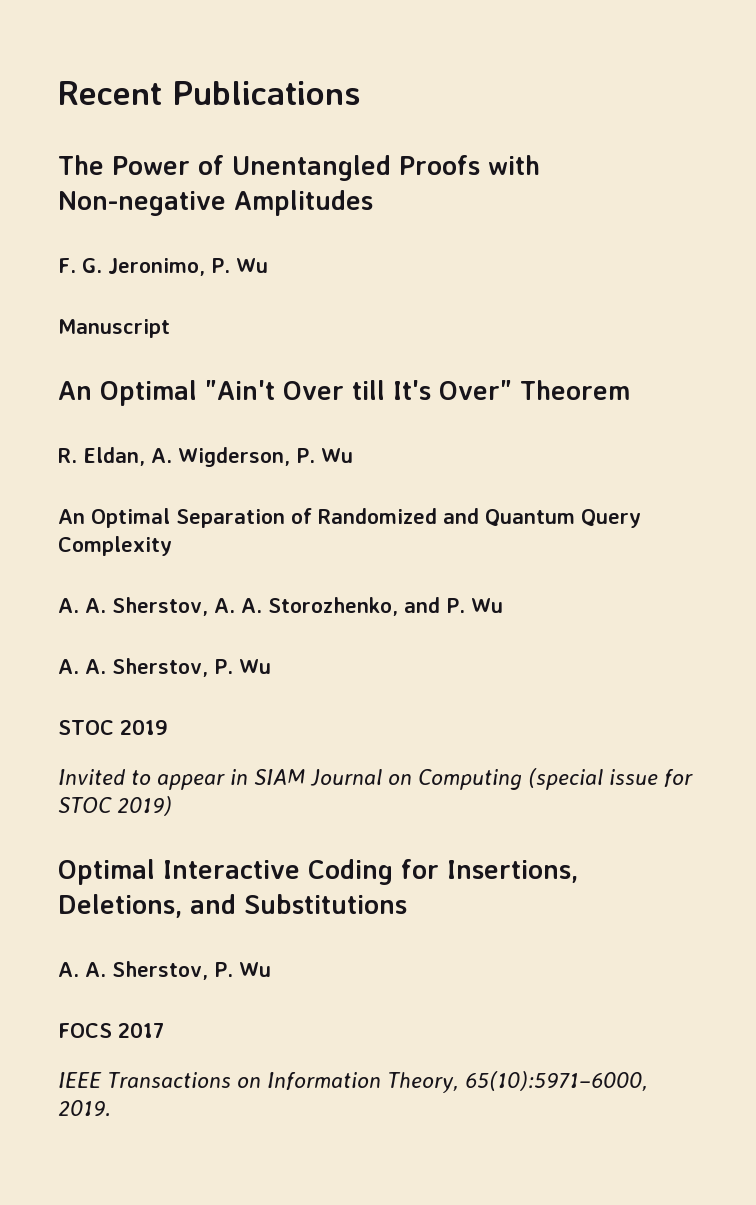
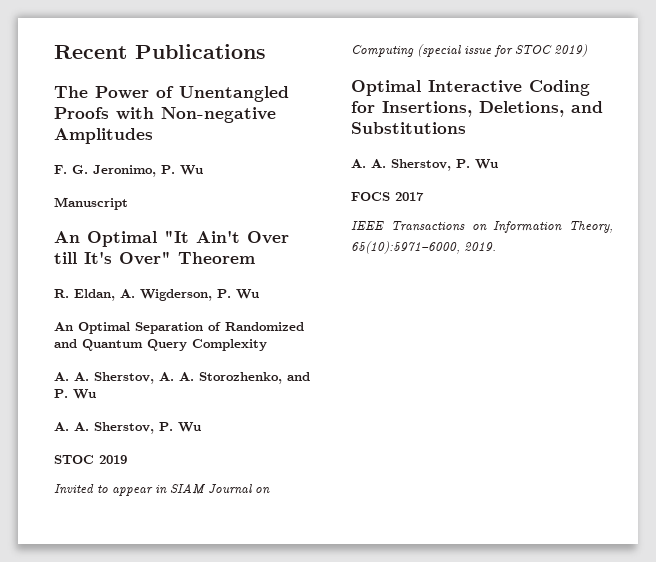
- An Optimal "Ain't Over till It's Over" Theorem
+ An Optimal "It Ain't Over till It's Over" Theorem

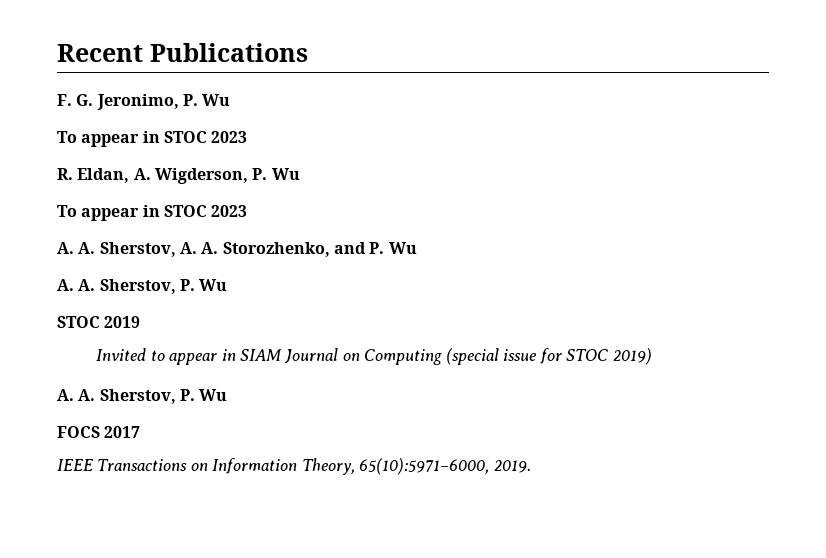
- The Power of Unentangled Proofs with Non-negative Amplitudes
  F. G. Jeronimo, P. Wu
- Manuscript
- An Optimal "It Ain't Over till It's Over" Theorem
+ To appear in STOC 2023
  R. Eldan, A. Wigderson, P. Wu
- An Optimal Separation of Randomized and Quantum Query Complexity
+ To appear in STOC 2023
- Optimal Interactive Coding for Insertions, Deletions, and Substitutions

